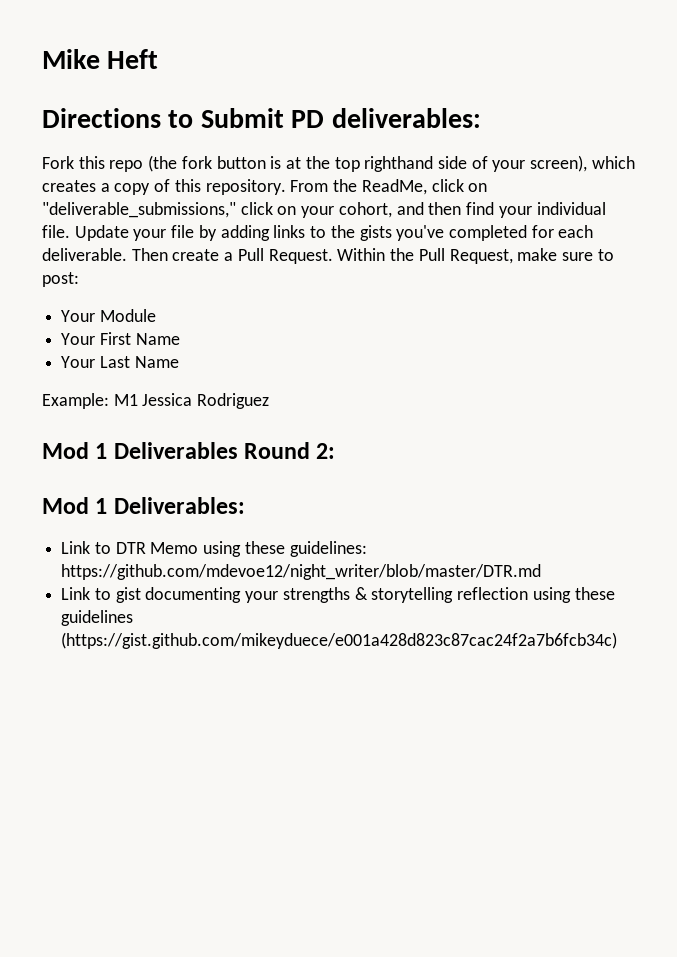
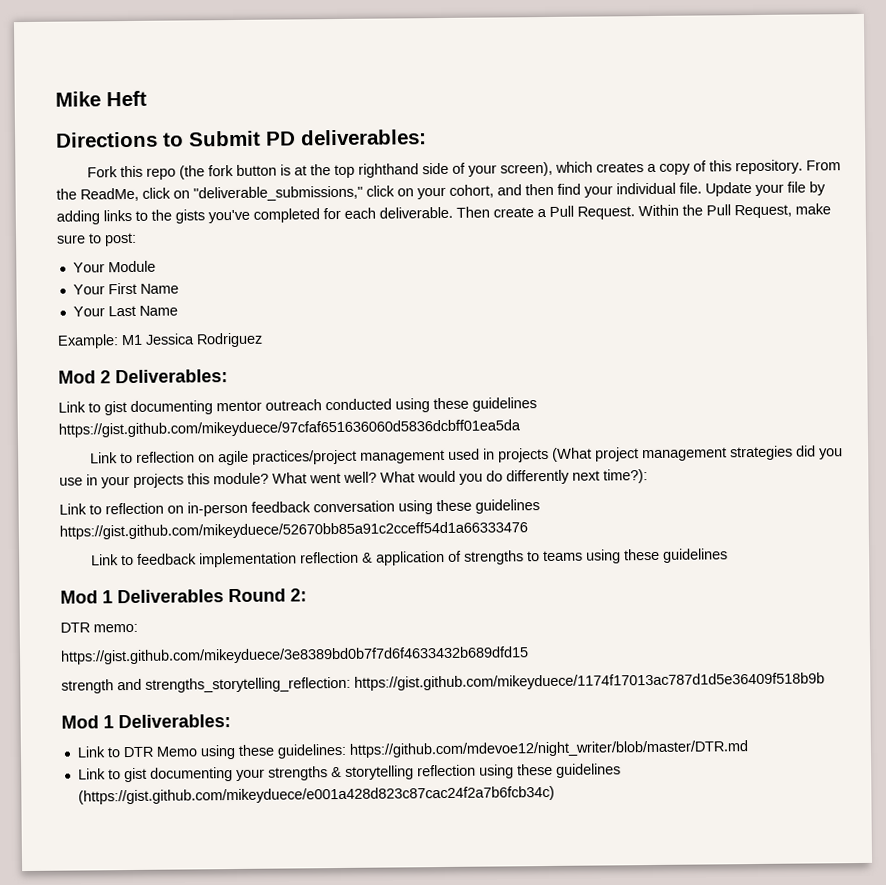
+ Mod 2 Deliverables:
+ Link to gist documenting mentor outreach conducted using these guidelines https://gist.github.com/mikeyduece/97cfaf651636060d5836dcbff01ea5da
+ Link to reflection on agile practices/project management used in projects (What project management strategies did you use in your projects this module? What went well? What would you do differently next time?):
+ Link to reflection on in-person feedback conversation using these guidelines https://gist.github.com/mikeyduece/52670bb85a91c2cceff54d1a66333476
+ Link to feedback implementation reflection & application of strengths to teams using these guidelines
+ DTR memo:
+ https://gist.github.com/mikeyduece/3e8389bd0b7f7d6f4633432b689dfd15
+ strength and strengths_storytelling_reflection: https://gist.github.com/mikeyduece/1174f17013ac787d1d5e36409f518b9b

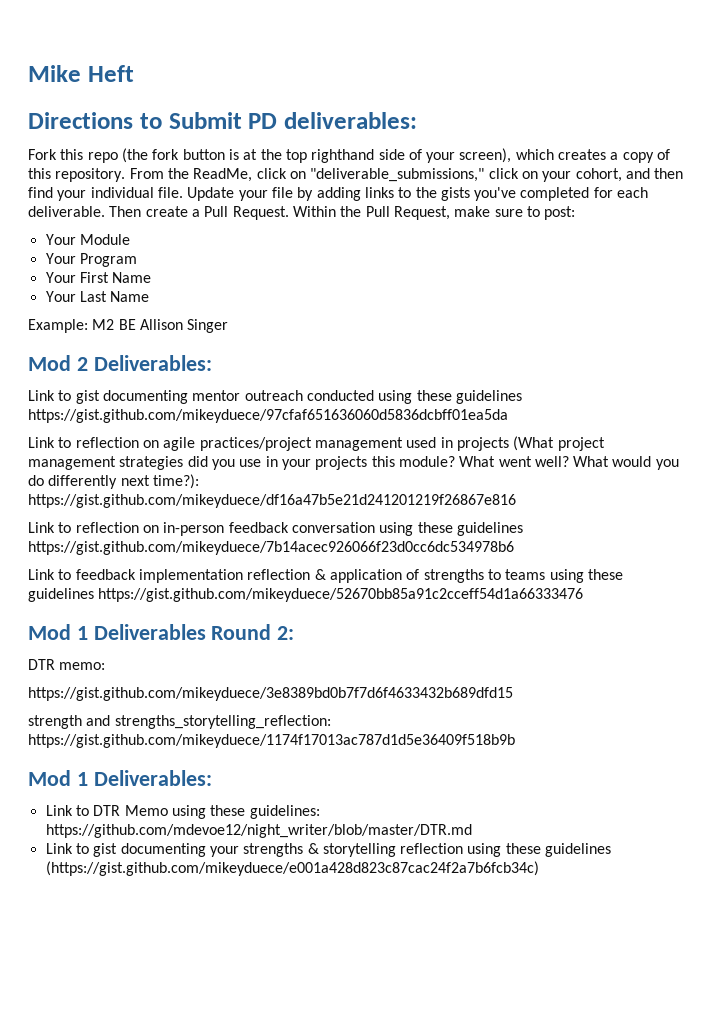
+ Your Program
- Example: M1 Jessica Rodriguez
+ Example: M2 BE Allison Singer
- What would you do differently next time?):
+ What would you do differently next time?): https://gist.github.com/mikeyduece/df16a47b5e21d241201219f26867e816
- Link to reflection on in-person feedback conversation using these guidelines https://gist.github.com/mikeyduece/52670bb85a91c2cceff54d1a66333476
+ Link to reflection on in-person feedback conversation using these guidelines https://gist.github.com/mikeyduece/7b14acec926066f23d0cc6dc534978b6
- Link to feedback implementation reflection & application of strengths to teams using these guidelines
+ Link to feedback implementation reflection & application of strengths to teams using these guidelines https://gist.github.com/mikeyduece/52670bb85a91c2cceff54d1a66333476

